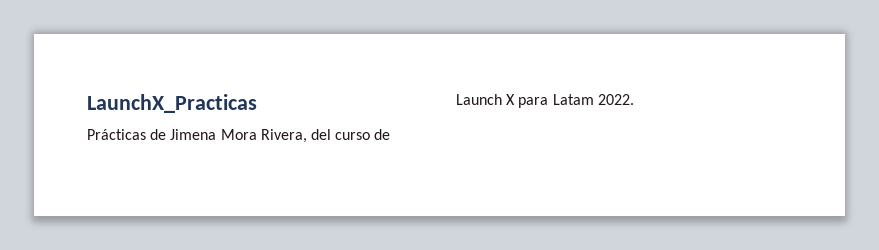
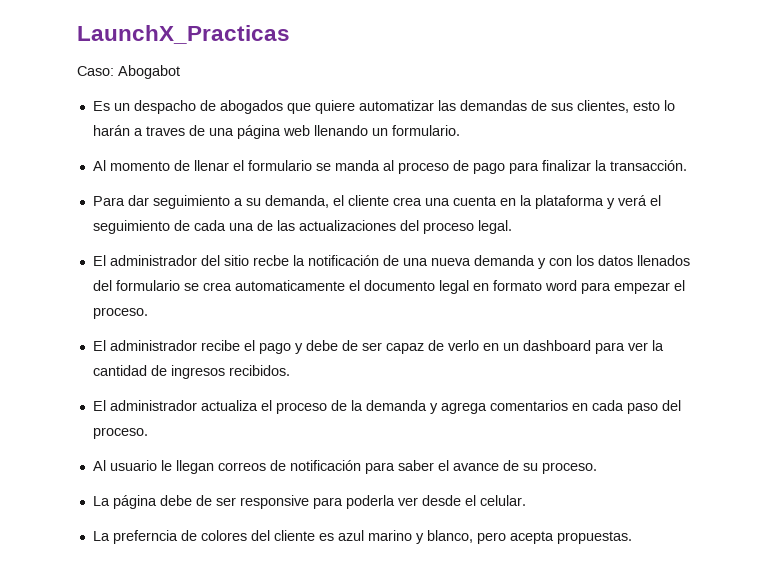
- Prácticas de Jimena Mora Rivera, del curso de Launch X para Latam 2022.
+ Caso: Abogabot
+ Es un despacho de abogados que quiere automatizar las demandas de sus clientes, esto lo harán a traves de una página web llenando un formulario.
+ Al momento de llenar el formulario se manda al proceso de pago para finalizar la transacción.
+ Para dar seguimiento a su demanda, el cliente crea una cuenta en la plataforma y verá el seguimiento de cada una de las actualizaciones del proceso legal.
+ El administrador del sitio recbe la notificación de una nueva demanda y con los datos llenados del formulario se crea automaticamente el documento legal en formato word para empezar el proceso.
+ El administrador recibe el pago y debe de ser capaz de verlo en un dashboard para ver la cantidad de ingresos recibidos.
+ El administrador actualiza el proceso de la demanda y agrega comentarios en cada paso del proceso.
+ Al usuario le llegan correos de notificación para saber el avance de su proceso.
+ La página debe de ser responsive para poderla ver desde el celular.
+ La preferncia de colores del cliente es azul marino y blanco, pero acepta propuestas.

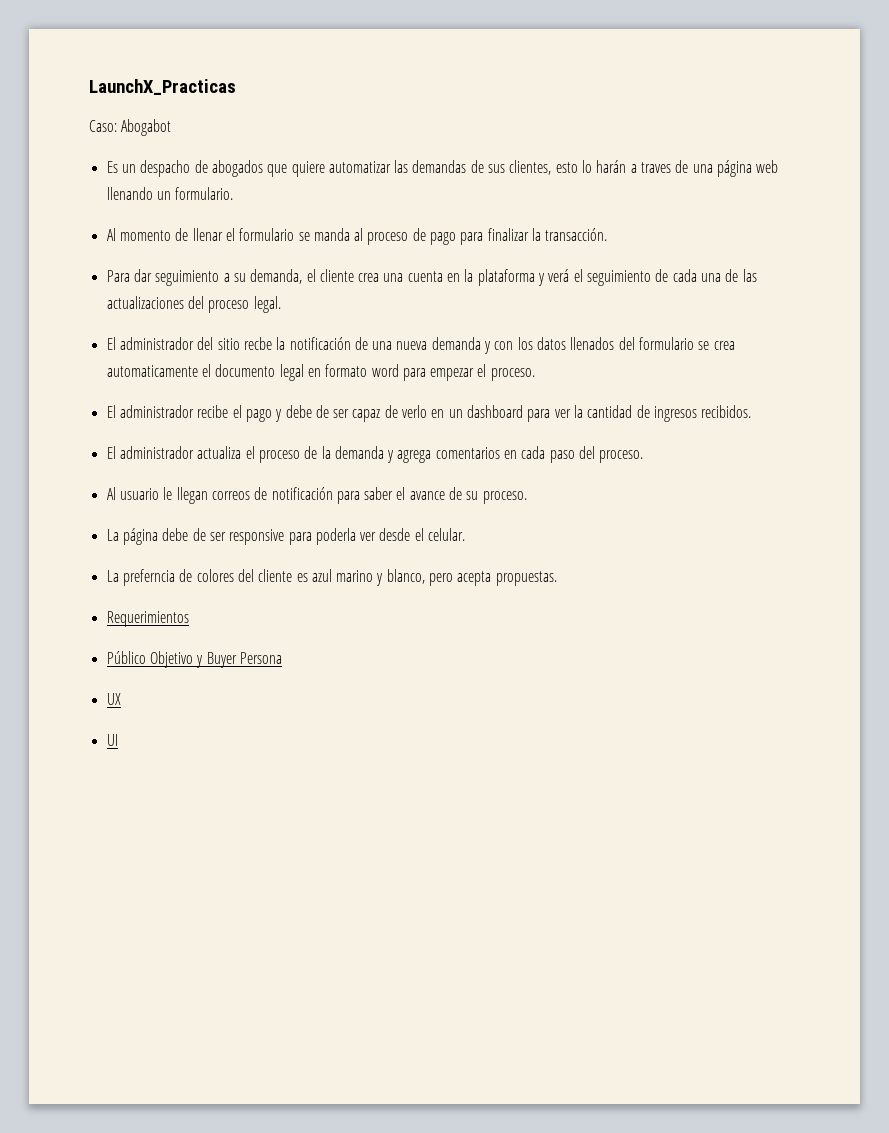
+ Requerimientos
+ Público Objetivo y Buyer Persona
+ UX
+ UI

